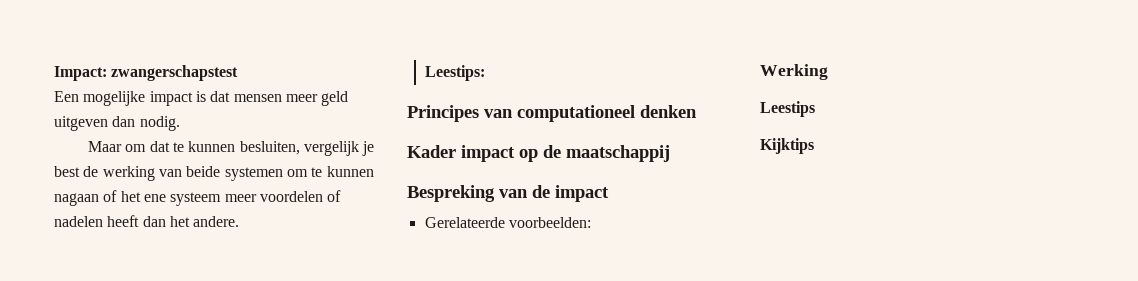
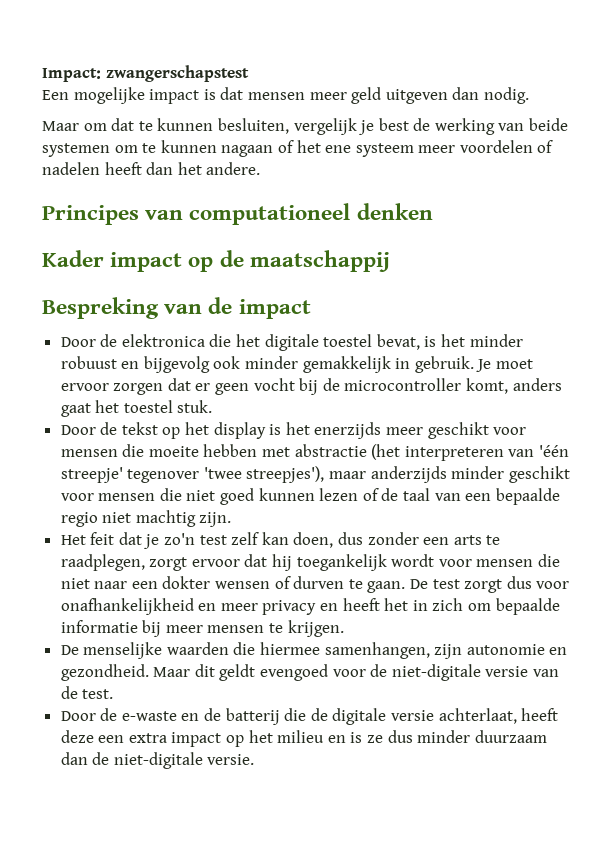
- Leestips:
- Gerelateerde voorbeelden:
- Werking
- Leestips
- Kijktips
+ Door de elektronica die het digitale toestel bevat, is het minder robuust en bijgevolg ook minder gemakkelijk in gebruik. Je moet ervoor zorgen dat er geen vocht bij de microcontroller komt, anders gaat het toestel stuk.
+ Door de tekst op het display is het enerzijds meer geschikt voor mensen die moeite hebben met abstractie (het interpreteren van 'één streepje' tegenover 'twee streepjes'), maar anderzijds minder geschikt voor mensen die niet goed kunnen lezen of de taal van een bepaalde regio niet machtig zijn.
+ Het feit dat je zo'n test zelf kan doen, dus zonder een arts te raadplegen, zorgt ervoor dat hij toegankelijk wordt voor mensen die niet naar een dokter wensen of durven te gaan. De test zorgt dus voor onafhankelijkheid en meer privacy en heeft het in zich om bepaalde informatie bij meer mensen te krijgen.
+ De menselijke waarden die hiermee samenhangen, zijn autonomie en gezondheid. Maar dit geldt evengoed voor de niet-digitale versie van de test.
+ Door de e-waste en de batterij die de digitale versie achterlaat, heeft deze een extra impact op het milieu en is ze dus minder duurzaam dan de niet-digitale versie.

